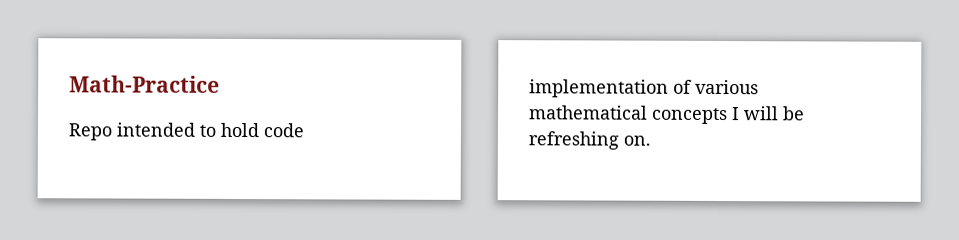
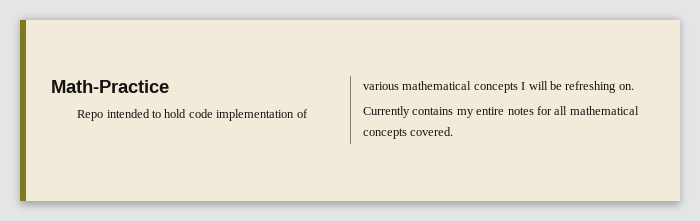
+ Currently contains my entire notes for all mathematical concepts covered.

